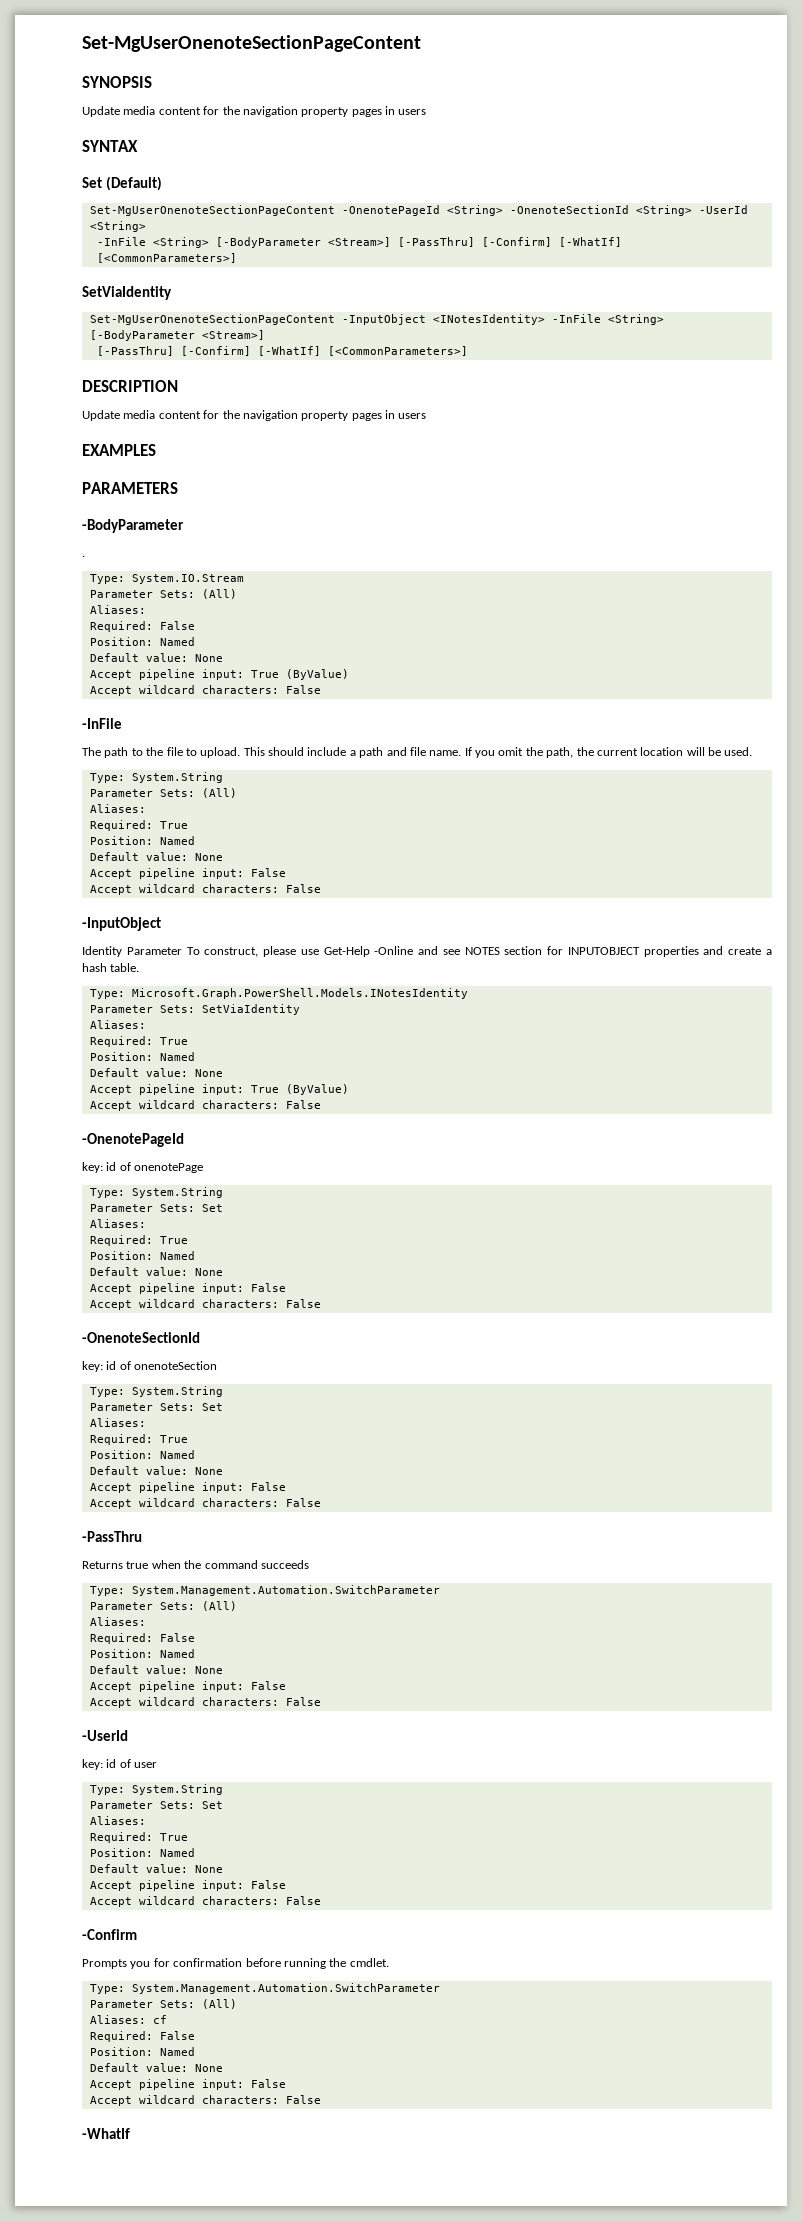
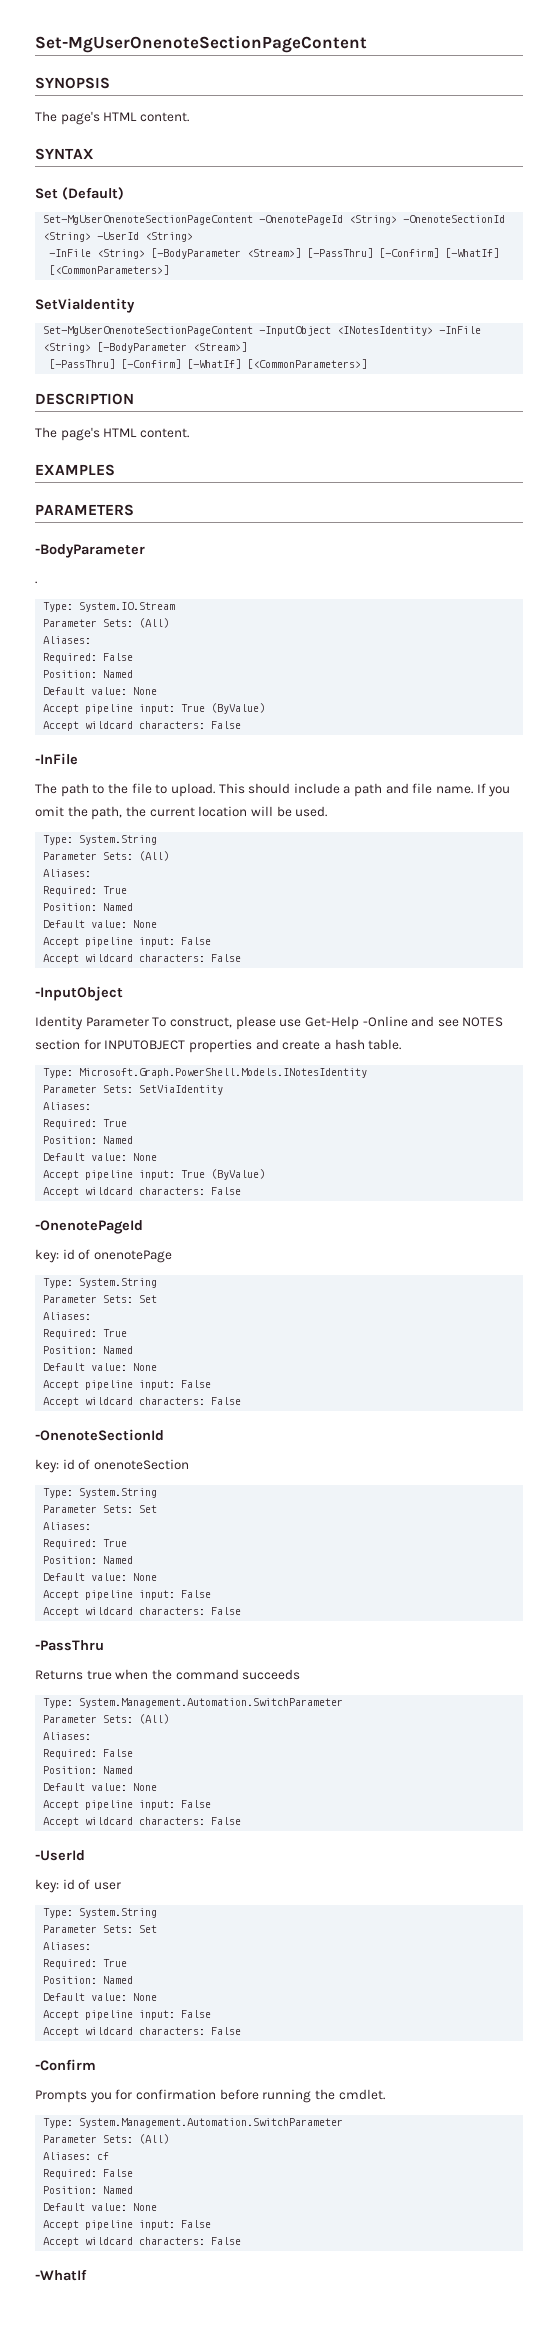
  SYNOPSIS
- Update media content for the navigation property pages in users
+ The page's HTML content.
  DESCRIPTION
- Update media content for the navigation property pages in users
+ The page's HTML content.

